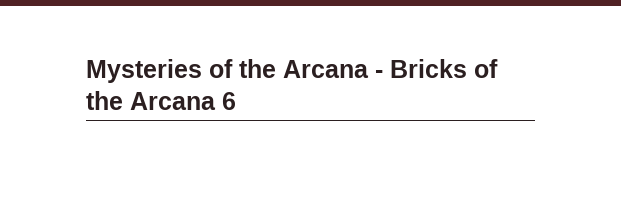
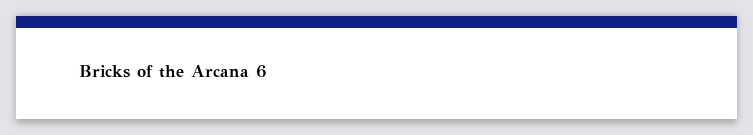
- Mysteries of the Arcana - Bricks of the Arcana 6
+ Bricks of the Arcana 6

